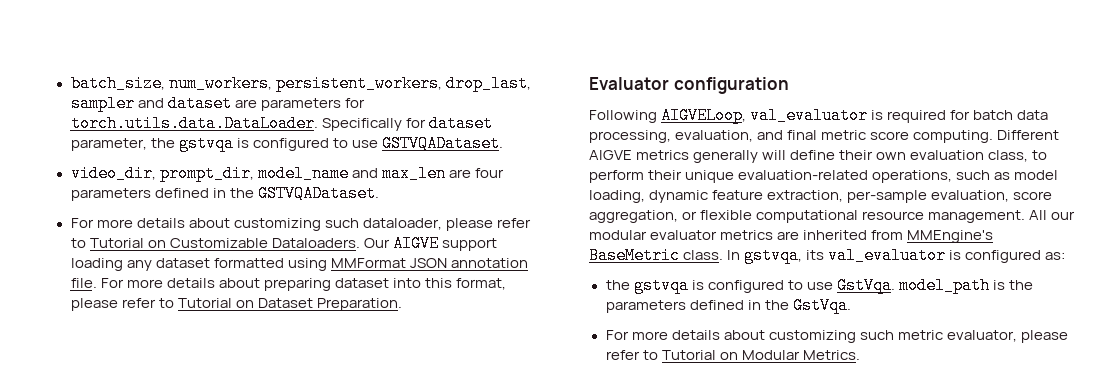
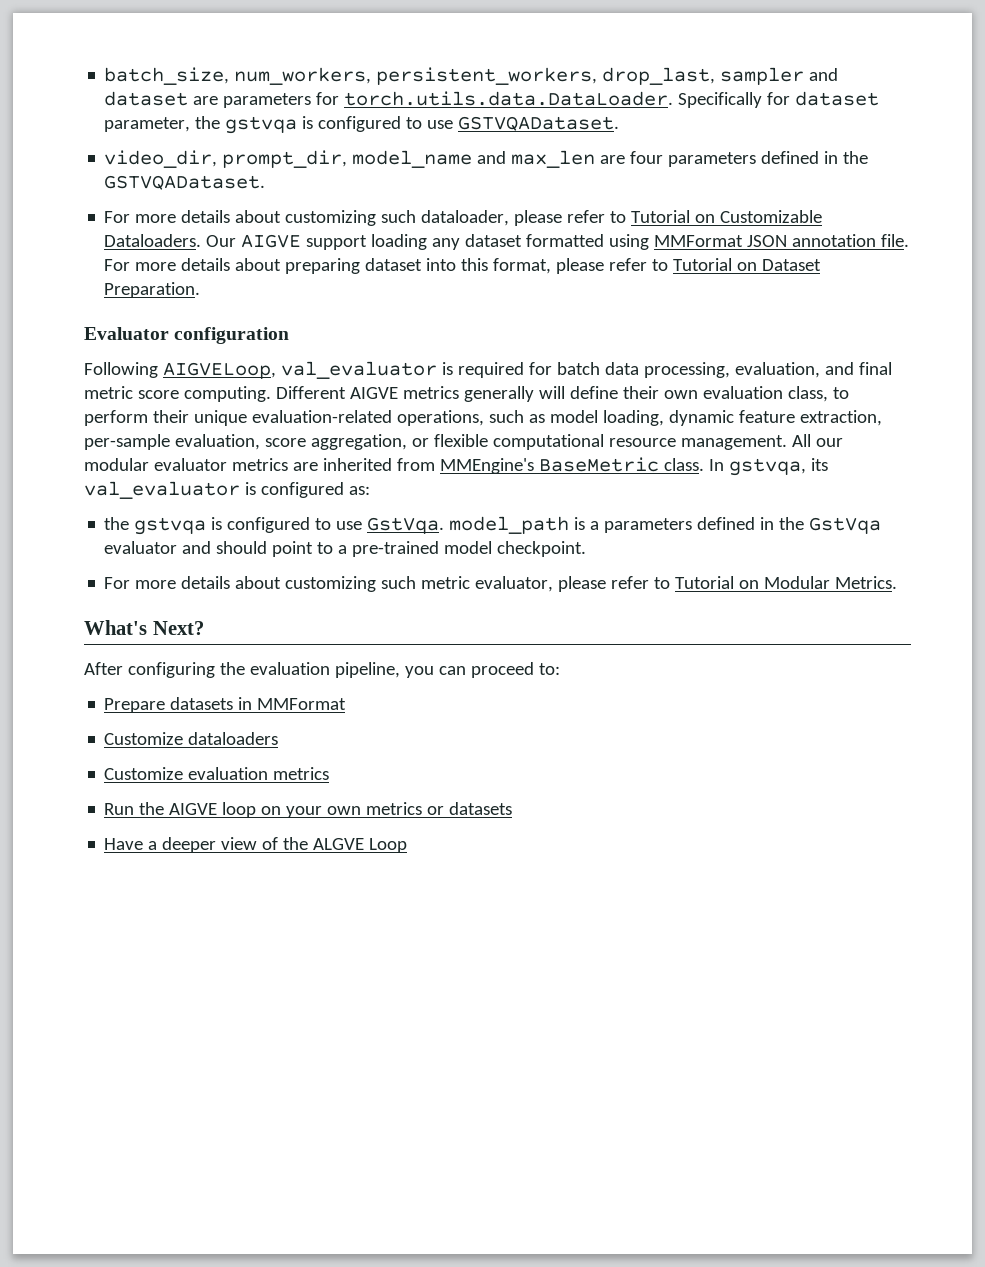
- the gstvqa is configured to use GstVqa. model_path is the parameters defined in the GstVqa.
+ the gstvqa is configured to use GstVqa. model_path is a parameters defined in the GstVqa evaluator and should point to a pre-trained model checkpoint.
+ What's Next?
+ After configuring the evaluation pipeline, you can proceed to:
+ Prepare datasets in MMFormat
+ Customize dataloaders
+ Customize evaluation metrics
+ Run the AIGVE loop on your own metrics or datasets
+ Have a deeper view of the ALGVE Loop

